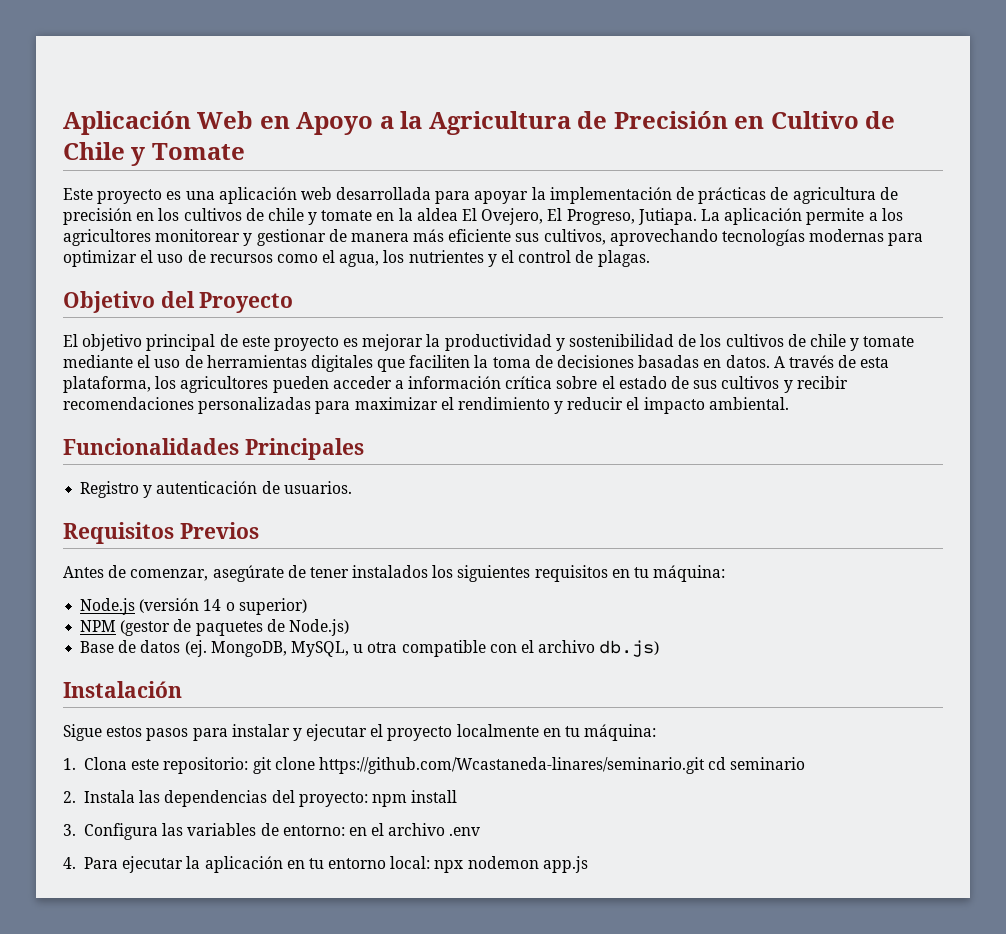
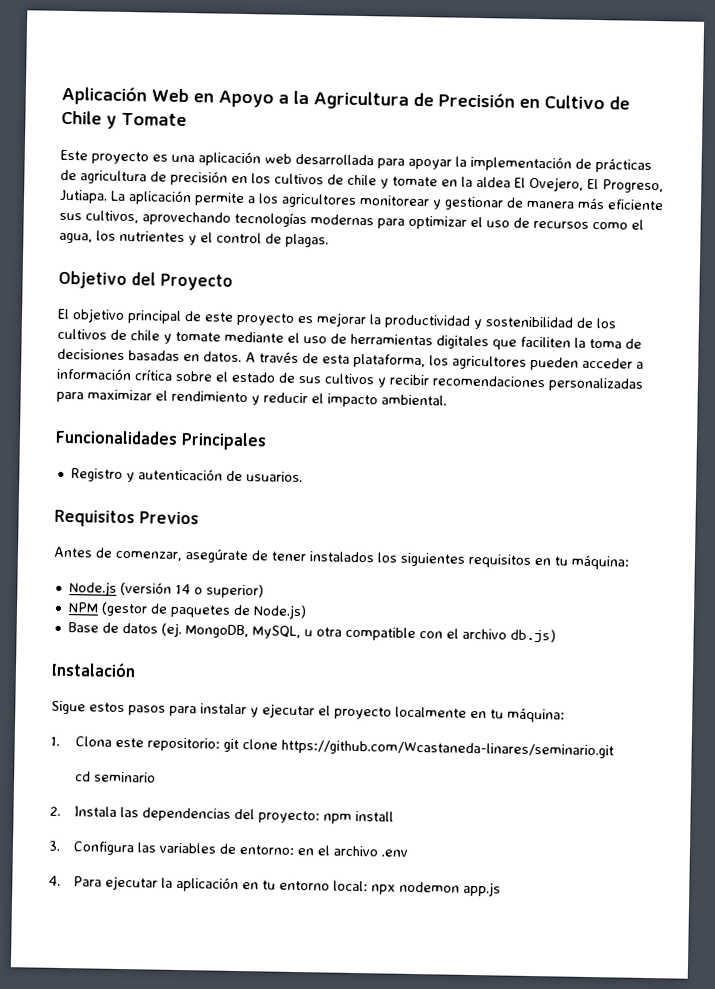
- 1. Clona este repositorio: git clone https://github.com/Wcastaneda-linares/seminario.git cd seminario
+ 1. Clona este repositorio: git clone https://github.com/Wcastaneda-linares/seminario.git
+ cd seminario

